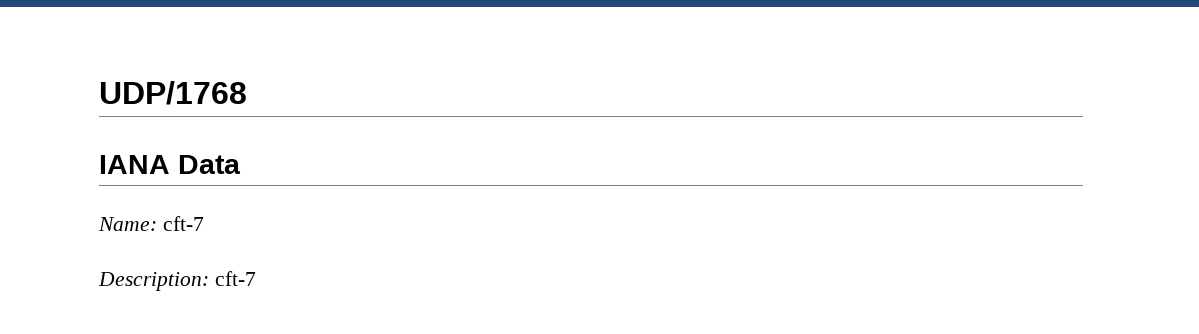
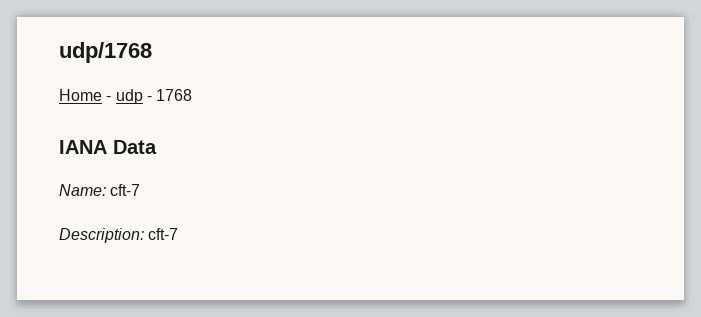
- UDP/1768
+ udp/1768
+ Home - udp - 1768

